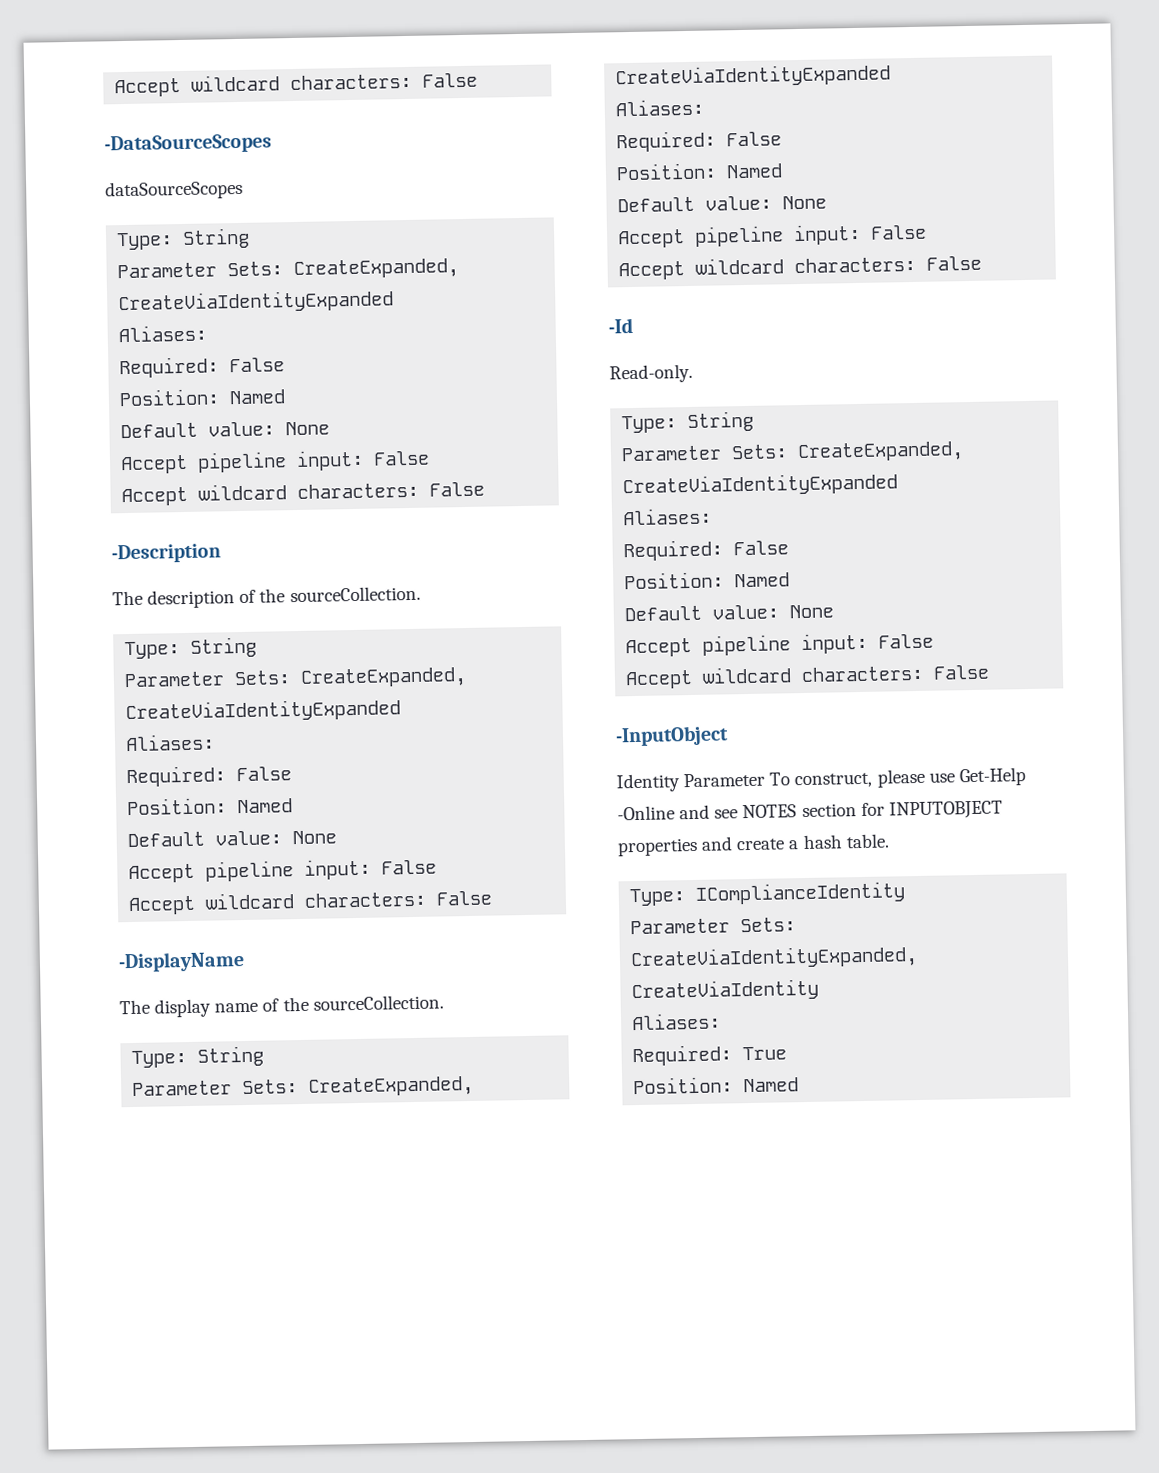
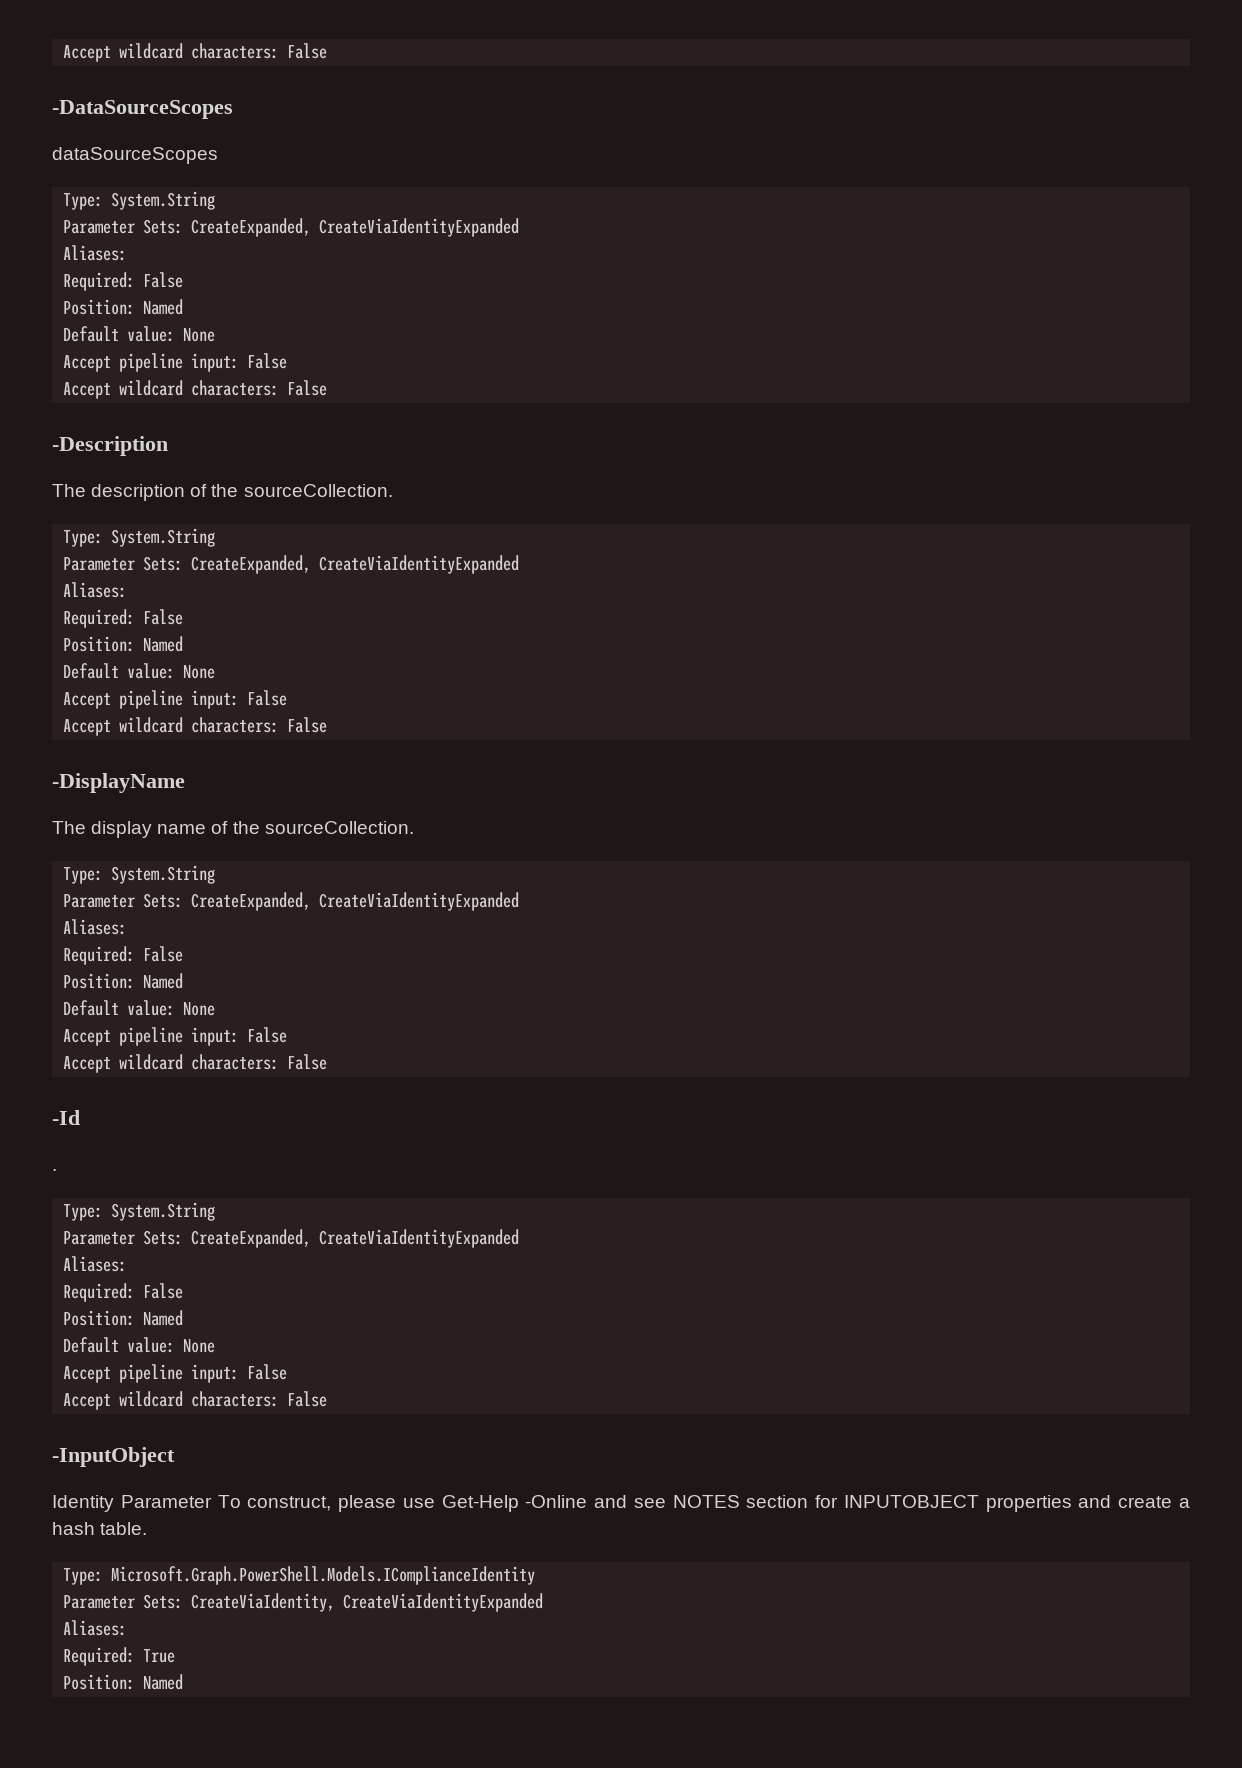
  dataSourceScopes
- Type: String
+ Type: System.String
  The description of the sourceCollection.
- Type: String
+ Type: System.String
  The display name of the sourceCollection.
- Type: String
+ Type: System.String
- Read-only.
- Type: String
+ .
+ Type: System.String
- Type: IComplianceIdentity
- Parameter Sets: CreateViaIdentityExpanded, CreateViaIdentity
+ Type: Microsoft.Graph.PowerShell.Models.IComplianceIdentity
+ Parameter Sets: CreateViaIdentity, CreateViaIdentityExpanded

